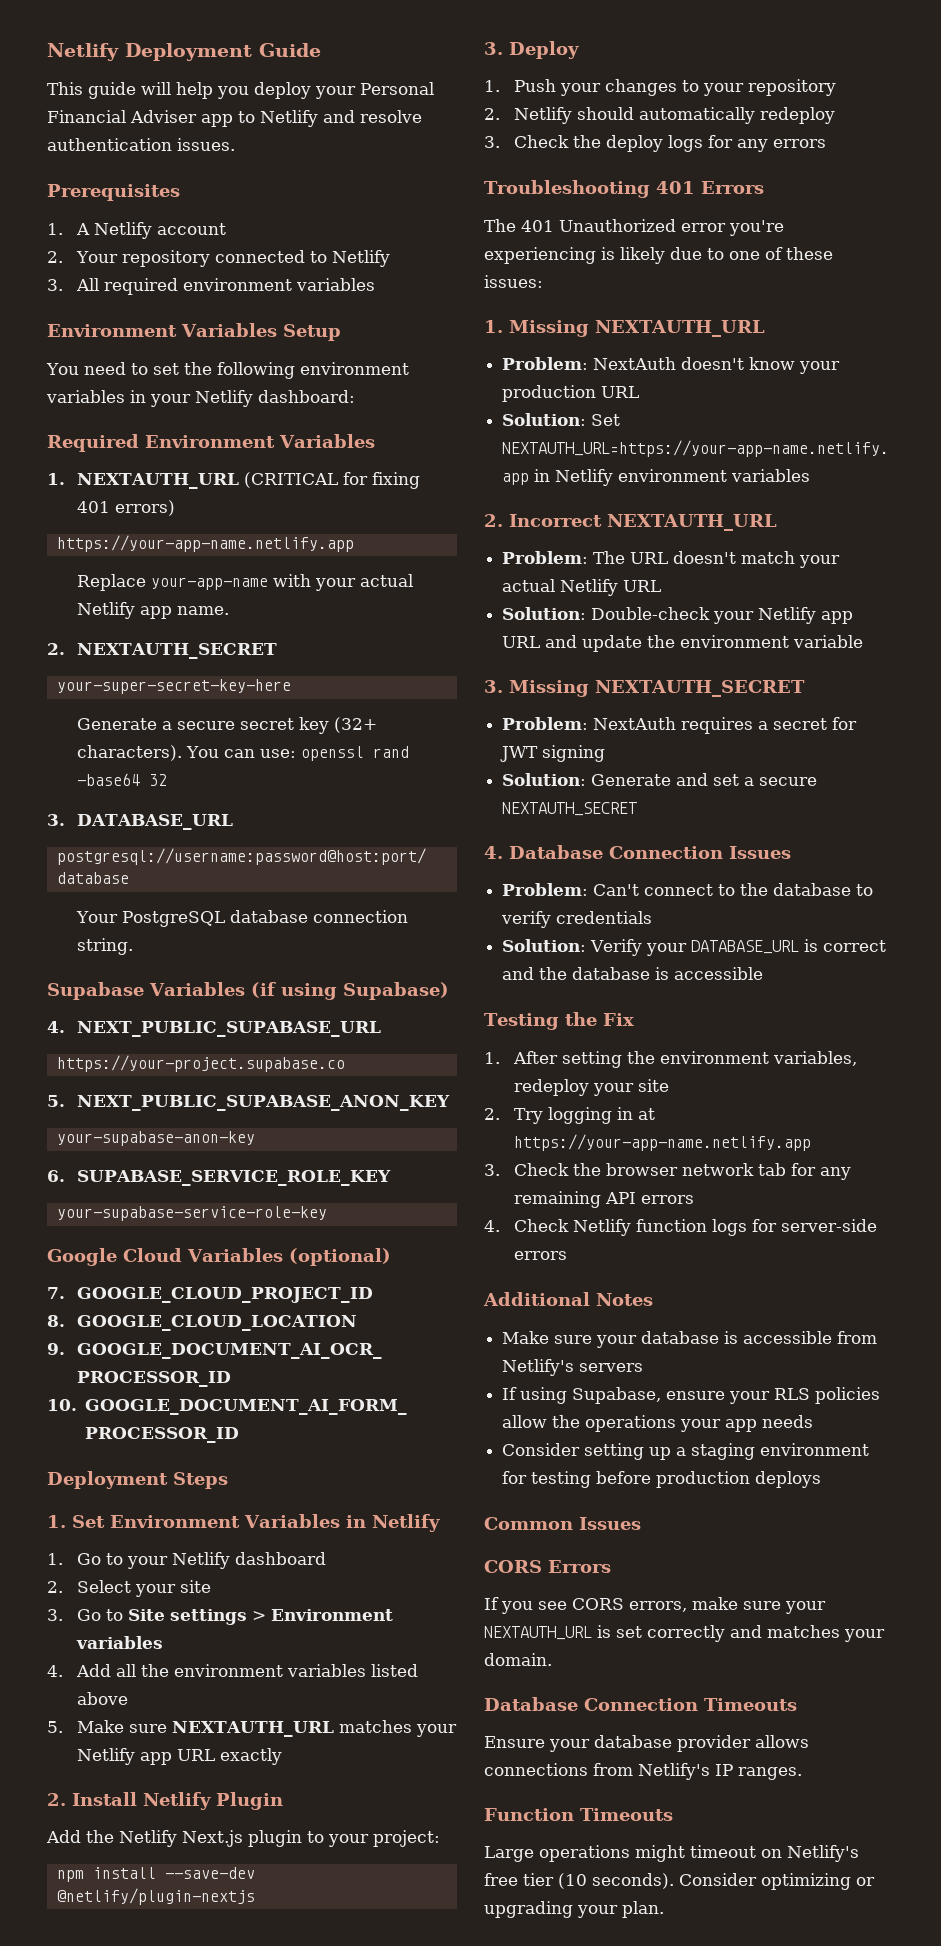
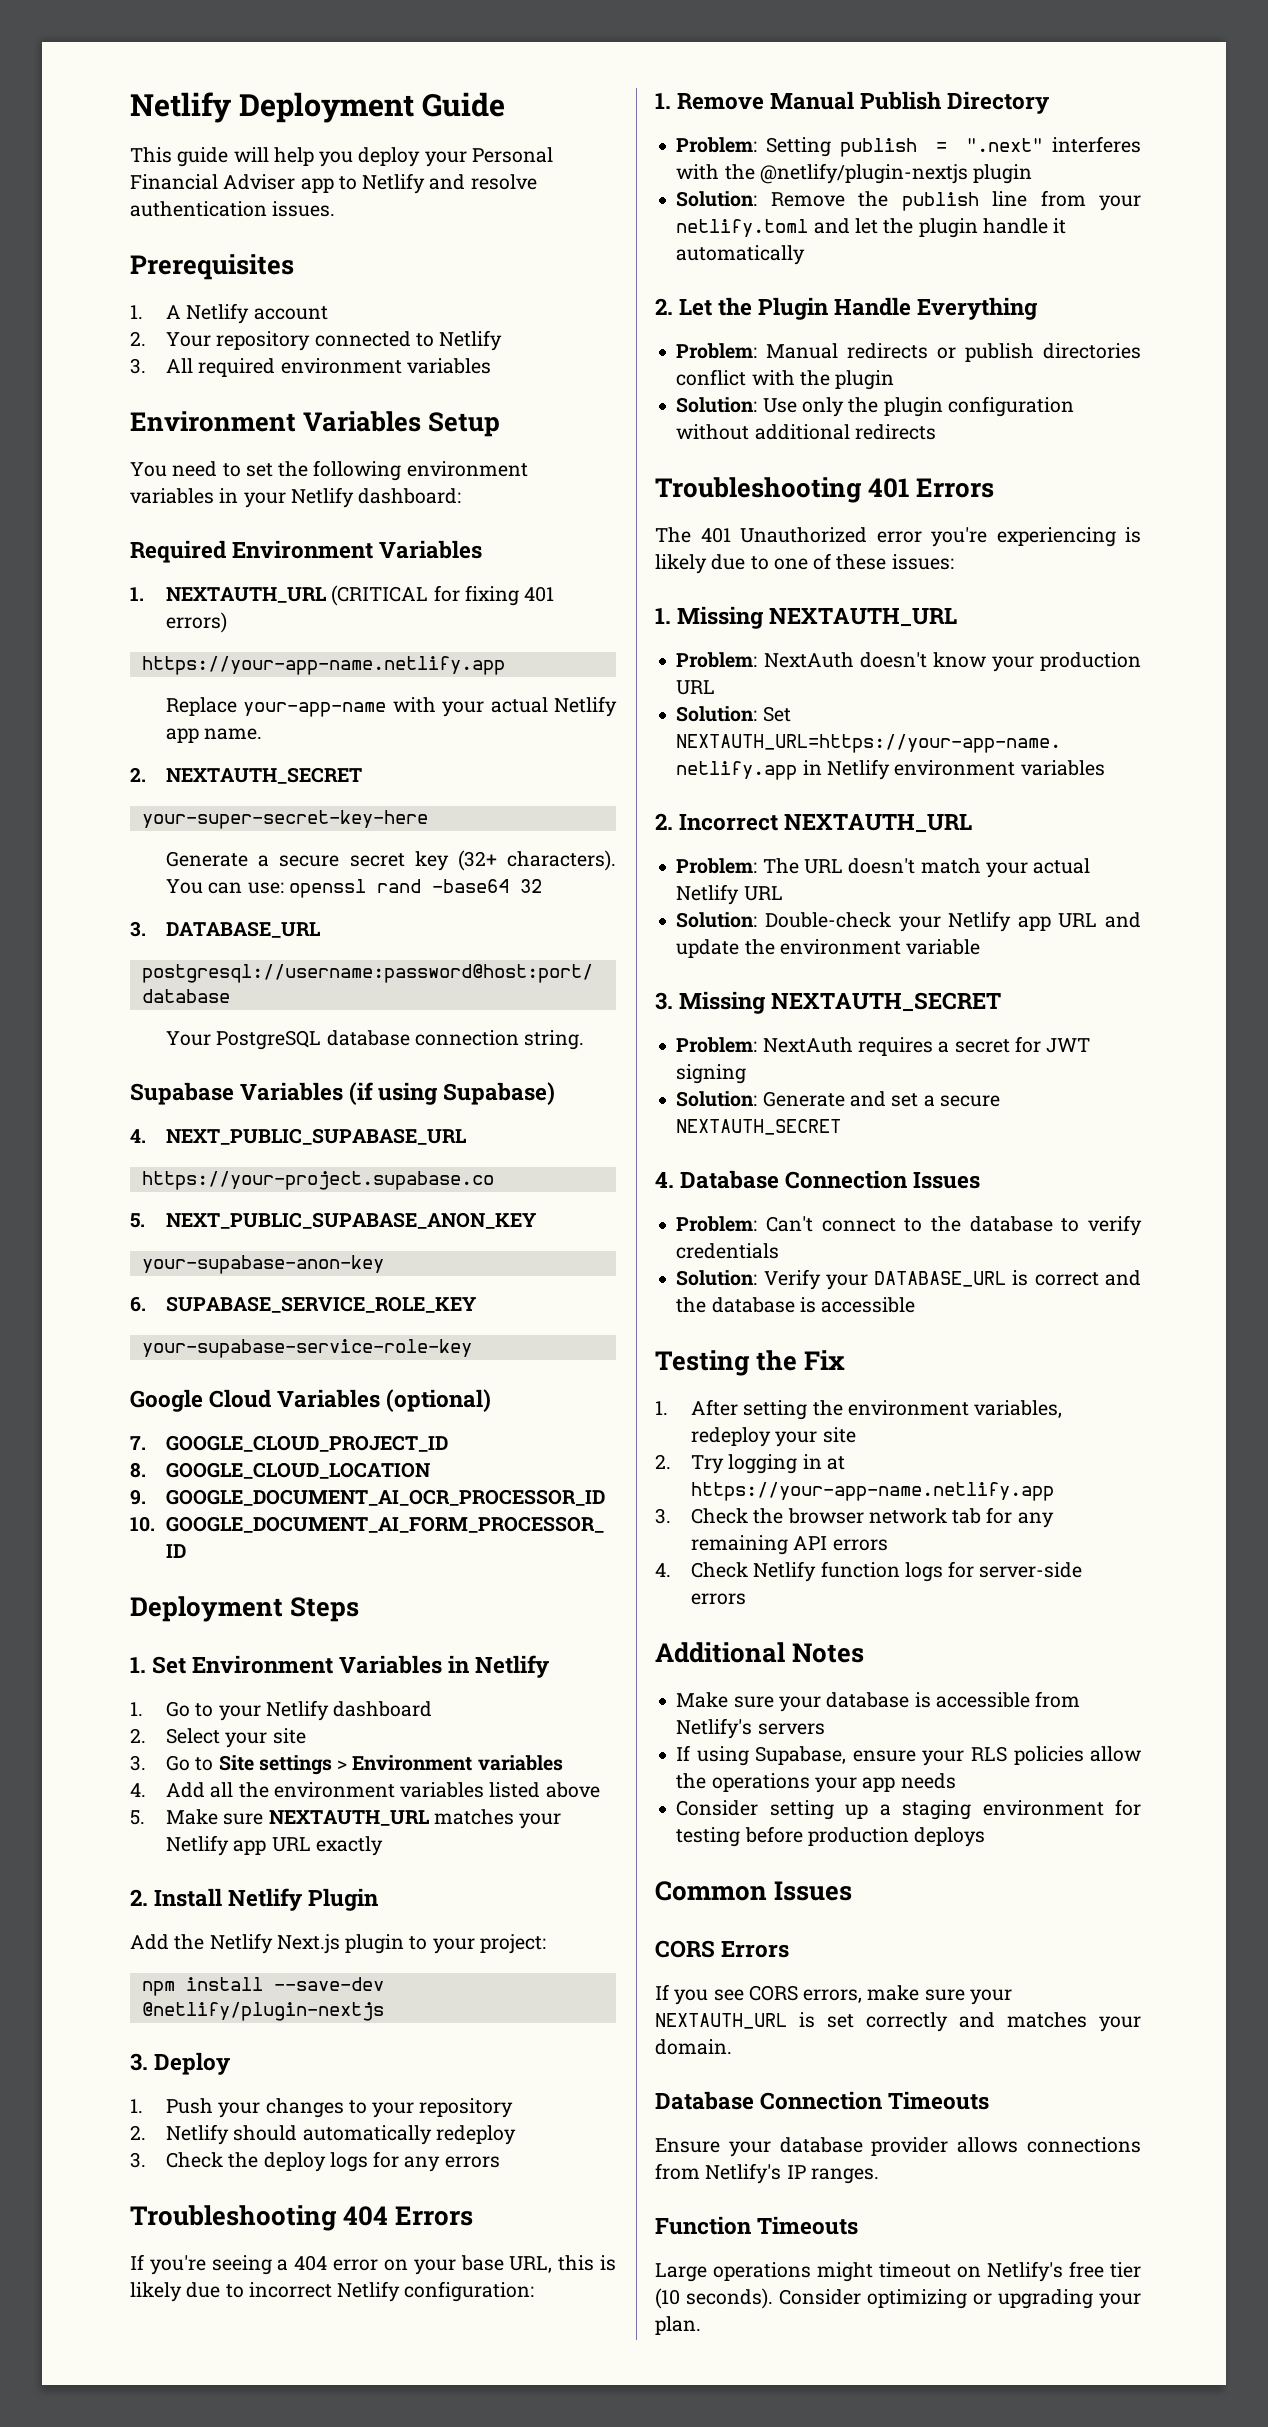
+ Troubleshooting 404 Errors
+ If you're seeing a 404 error on your base URL, this is likely due to incorrect Netlify configuration:
+ 1. Remove Manual Publish Directory
+ Problem: Setting publish = ".next" interferes with the @netlify/plugin-nextjs plugin
+ Solution: Remove the publish line from your netlify.toml and let the plugin handle it automatically
+ 2. Let the Plugin Handle Everything
+ Problem: Manual redirects or publish directories conflict with the plugin
+ Solution: Use only the plugin configuration without additional redirects

